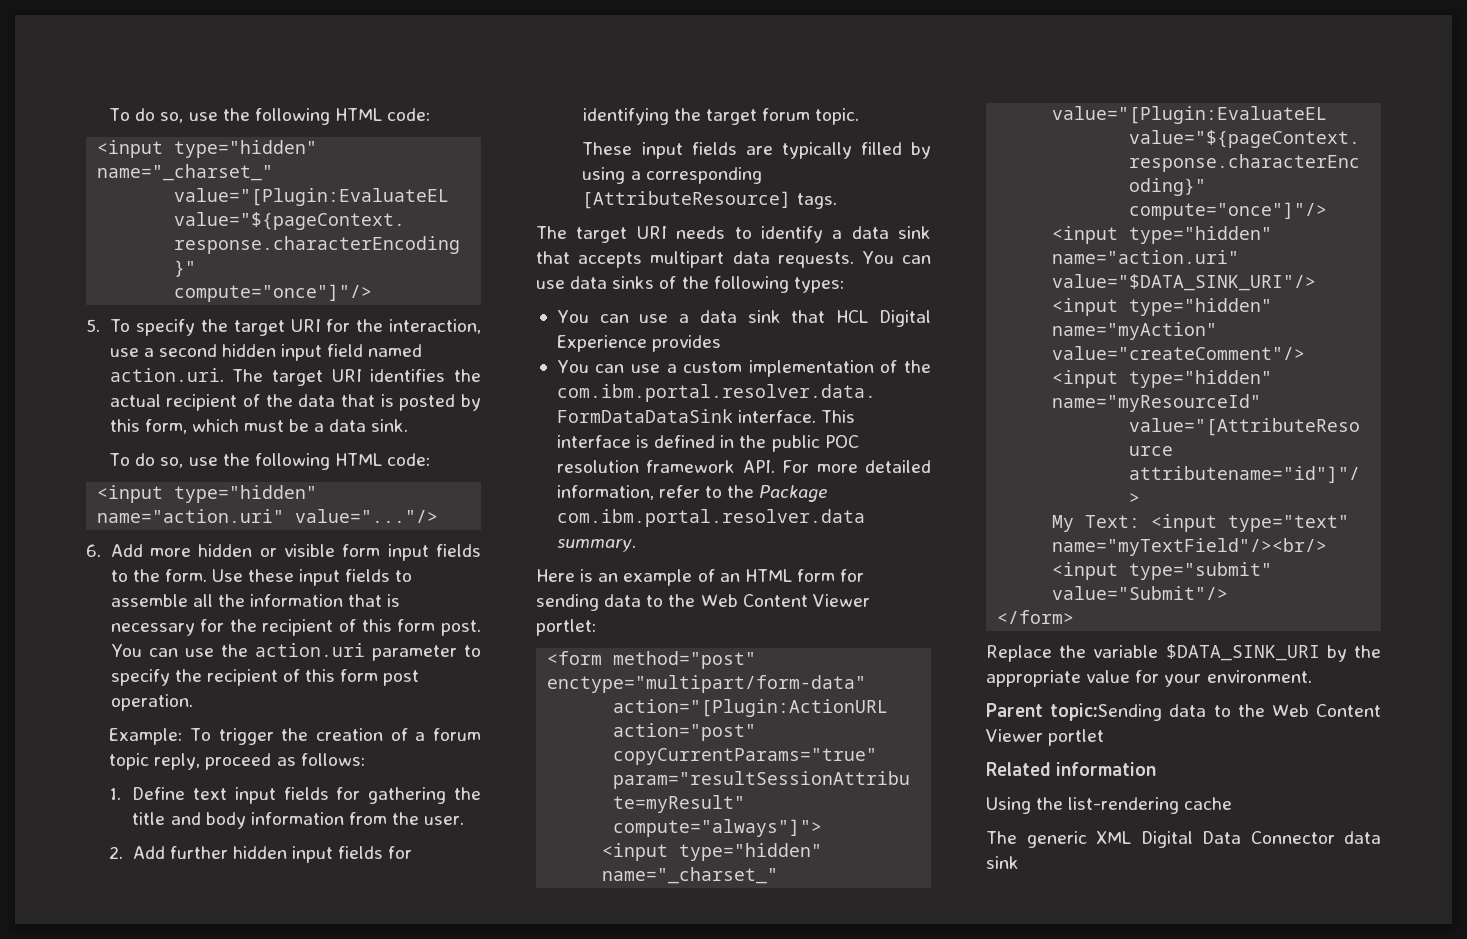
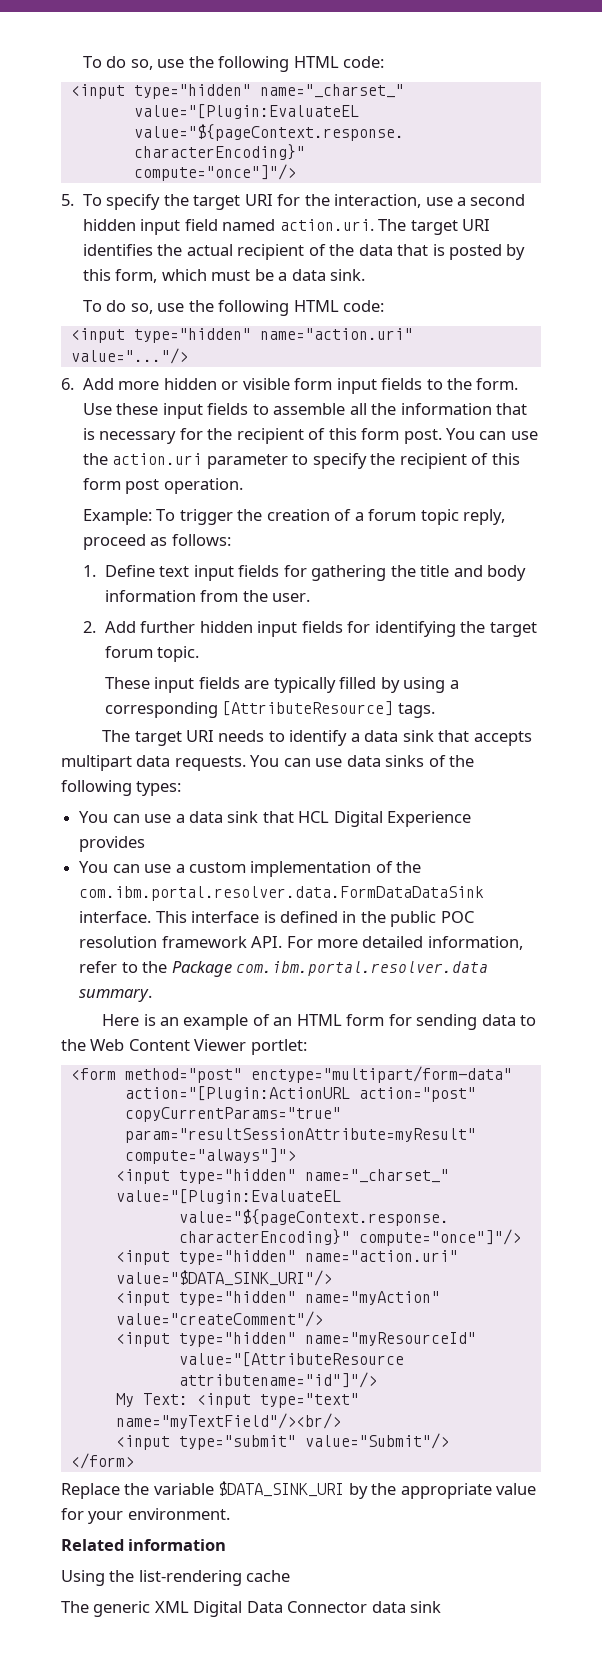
- Parent topic:Sending data to the Web Content Viewer portlet

